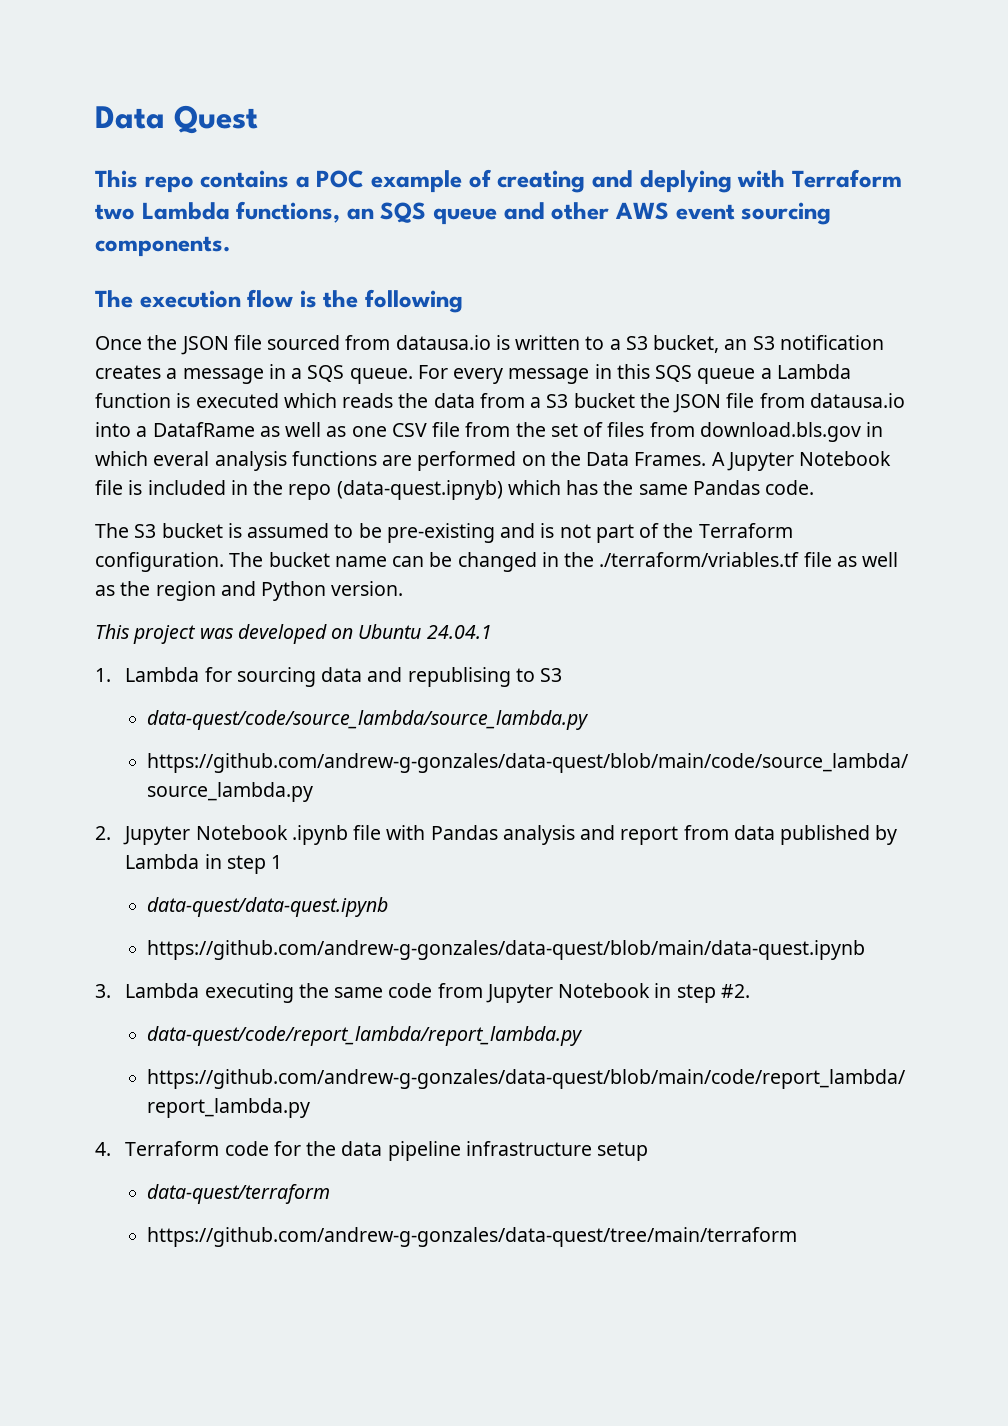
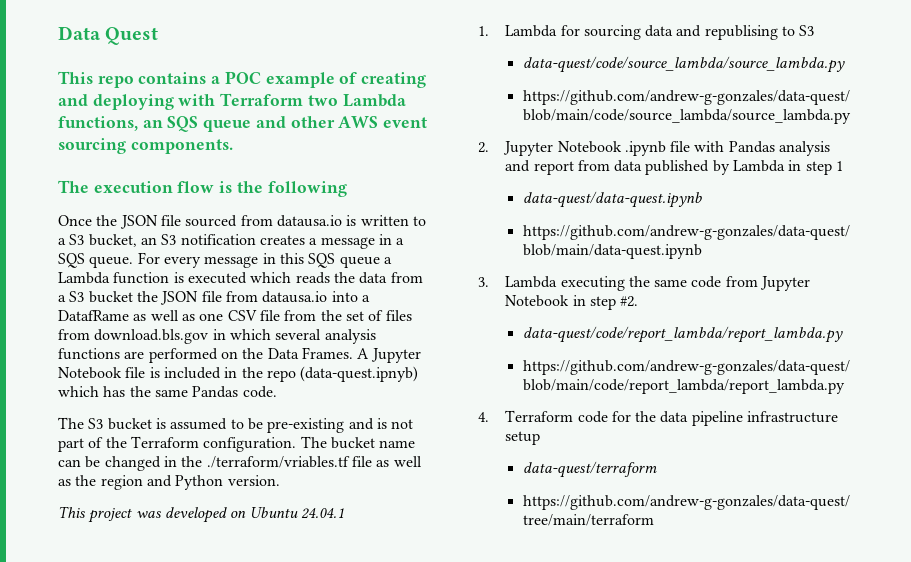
- This repo contains a POC example of creating and deplying with Terraform two Lambda functions, an SQS queue and other AWS event sourcing components.
+ This repo contains a POC example of creating and deploying with Terraform two Lambda functions, an SQS queue and other AWS event sourcing components.
- For every message in this SQS queue a Lambda function is executed which reads the data from a S3 bucket the JSON file from datausa.io into a DatafRame as well as one CSV file from the set of files from download.bls.gov in which everal analysis functions are performed on the Data Frames.
+ For every message in this SQS queue a Lambda function is executed which reads the data from a S3 bucket the JSON file from datausa.io into a DatafRame as well as one CSV file from the set of files from download.bls.gov in which several analysis functions are performed on the Data Frames.

